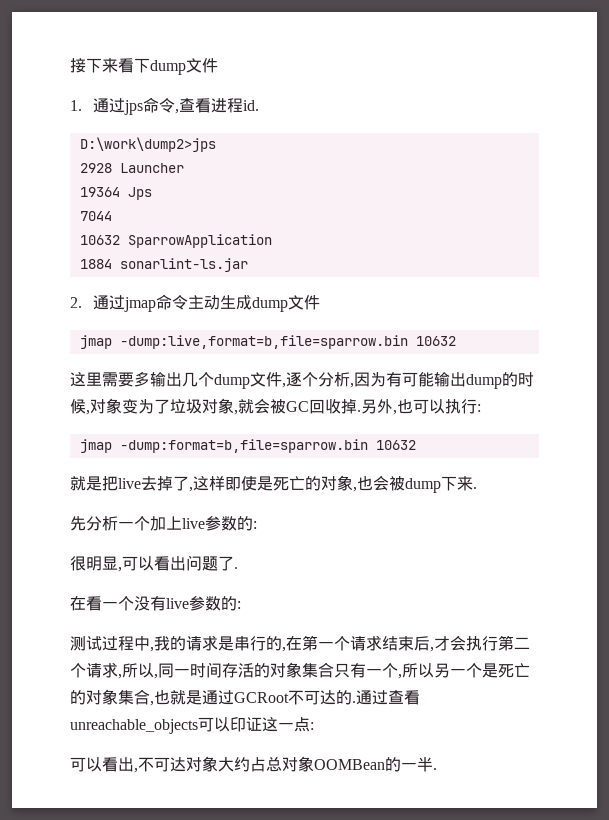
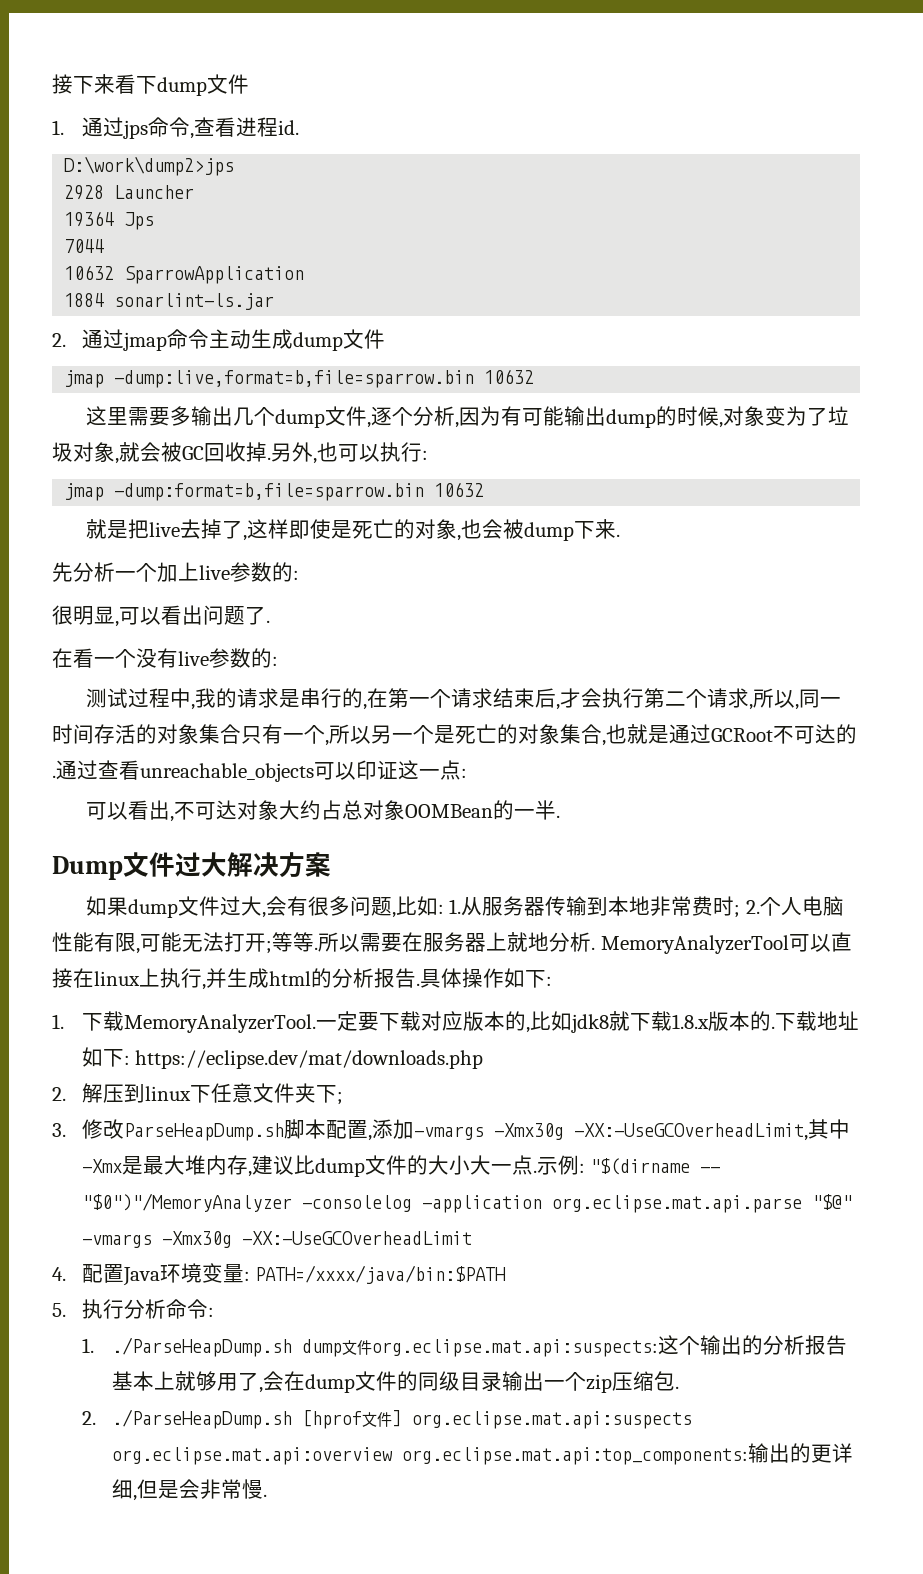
+ Dump文件过大解决方案
+ 如果dump文件过大,会有很多问题,比如: 1.从服务器传输到本地非常费时; 2.个人电脑性能有限,可能无法打开;等等.所以需要在服务器上就地分析. MemoryAnalyzerTool可以直接在linux上执行,并生成html的分析报告.具体操作如下:
+ 1.下载MemoryAnalyzerTool.一定要下载对应版本的,比如jdk8就下载1.8.x版本的.下载地址如下: https://eclipse.dev/mat/downloads.php
+ 2.解压到linux下任意文件夹下;
+ 3.修改ParseHeapDump.sh脚本配置,添加-vmargs -Xmx30g -XX:-UseGCOverheadLimit,其中-Xmx是最大堆内存,建议比dump文件的大小大一点.示例: "$(dirname -- "$0")"/MemoryAnalyzer -consolelog -application org.eclipse.mat.api.parse "$@" -vmargs -Xmx30g -XX:-UseGCOverheadLimit
+ 4.配置Java环境变量: PATH=/xxxx/java/bin:$PATH
+ 5.执行分析命令:
+ 1. ./ParseHeapDump.sh dump文件org.eclipse.mat.api:suspects:这个输出的分析报告基本上就够用了,会在dump文件的同级目录输出一个zip压缩包.
+ 2. ./ParseHeapDump.sh [hprof文件] org.eclipse.mat.api:suspects org.eclipse.mat.api:overview org.eclipse.mat.api:top_components:输出的更详细,但是会非常慢.

